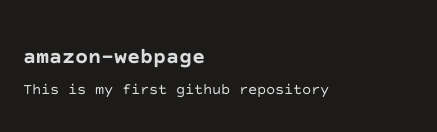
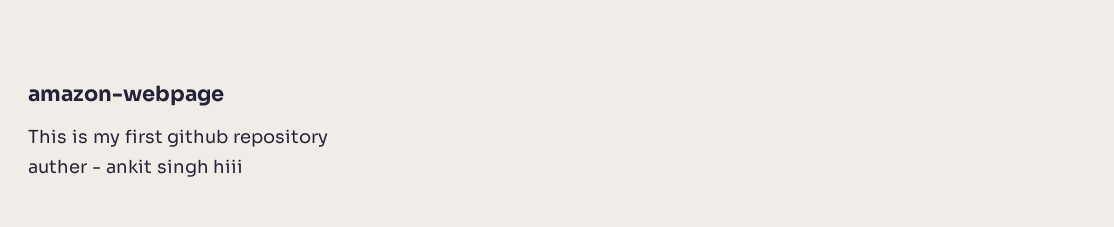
+ auther - ankit singh hiii

